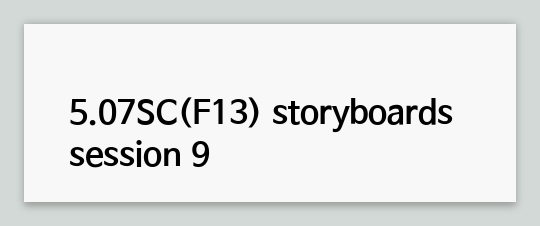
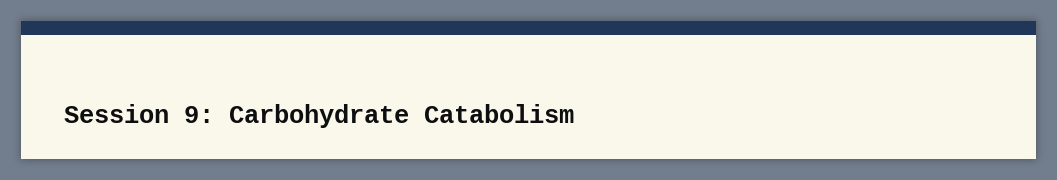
- 5.07SC(F13) storyboards session 9
+ Session 9: Carbohydrate Catabolism

